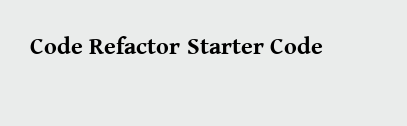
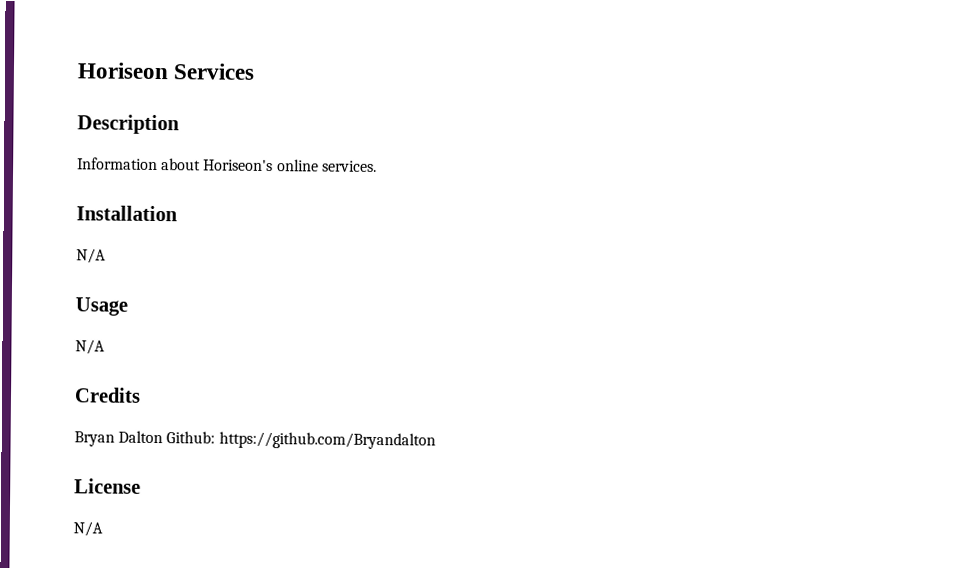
- Code Refactor Starter Code
+ Horiseon Services
+ Description
+ Information about Horiseon's online services.
+ Installation
+ N/A
+ Usage
+ N/A
+ Credits
+ Bryan Dalton Github: https://github.com/Bryandalton
+ License
+ N/A

